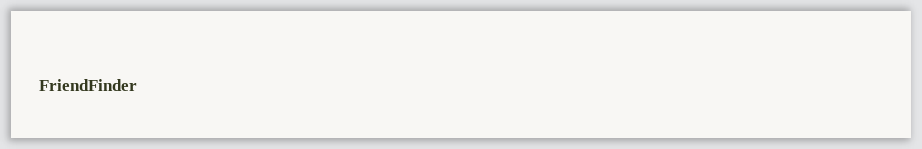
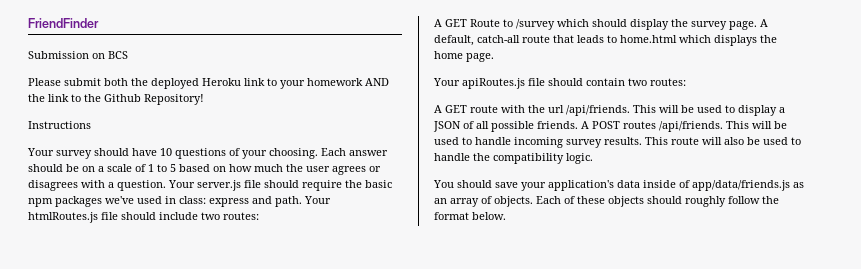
+ Submission on BCS
+ Please submit both the deployed Heroku link to your homework AND the link to the Github Repository!
+ Instructions
+ Your survey should have 10 questions of your choosing. Each answer should be on a scale of 1 to 5 based on how much the user agrees or disagrees with a question. Your server.js file should require the basic npm packages we've used in class: express and path. Your htmlRoutes.js file should include two routes:
+ A GET Route to /survey which should display the survey page. A default, catch-all route that leads to home.html which displays the home page.
+ Your apiRoutes.js file should contain two routes:
+ A GET route with the url /api/friends. This will be used to display a JSON of all possible friends. A POST routes /api/friends. This will be used to handle incoming survey results. This route will also be used to handle the compatibility logic.
+ You should save your application's data inside of app/data/friends.js as an array of objects. Each of these objects should roughly follow the format below.

